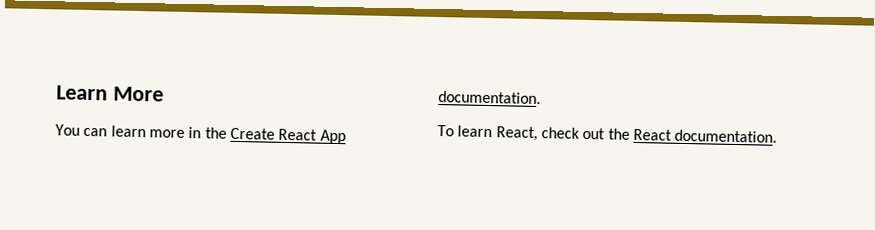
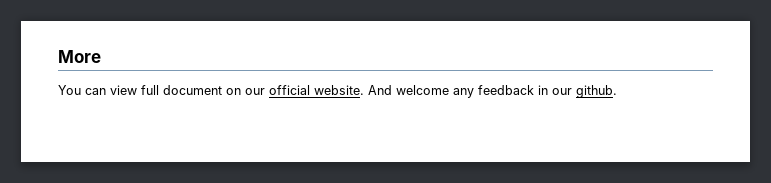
- Learn More
+ More
- You can learn more in the Create React App documentation.
- To learn React, check out the React documentation.
+ You can view full document on our official website. And welcome any feedback in our github.

